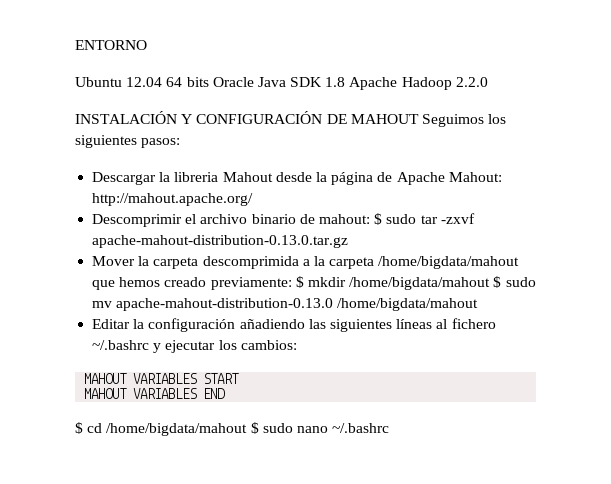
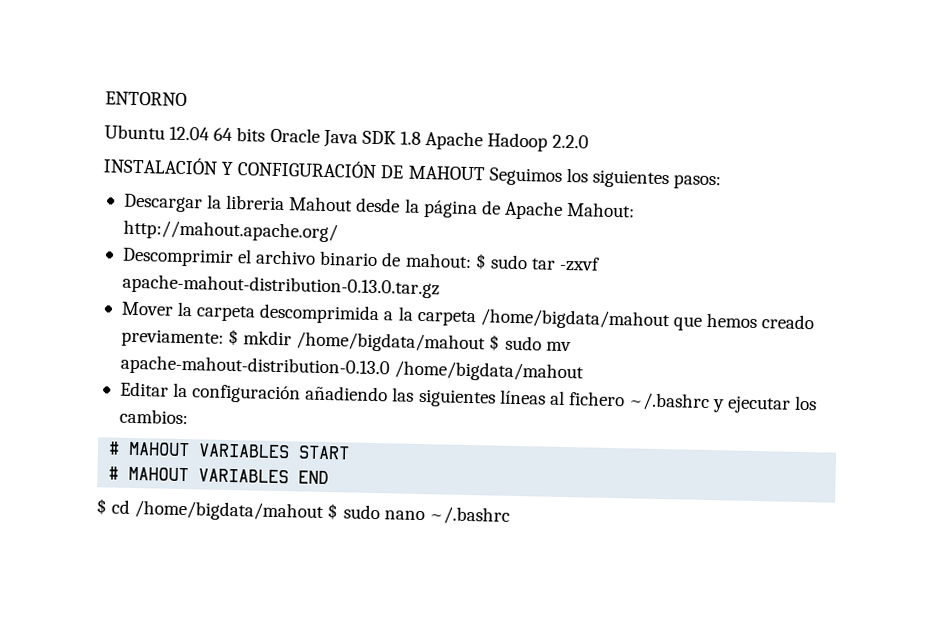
- MAHOUT VARIABLES START
+ # MAHOUT VARIABLES START
- MAHOUT VARIABLES END
+ # MAHOUT VARIABLES END

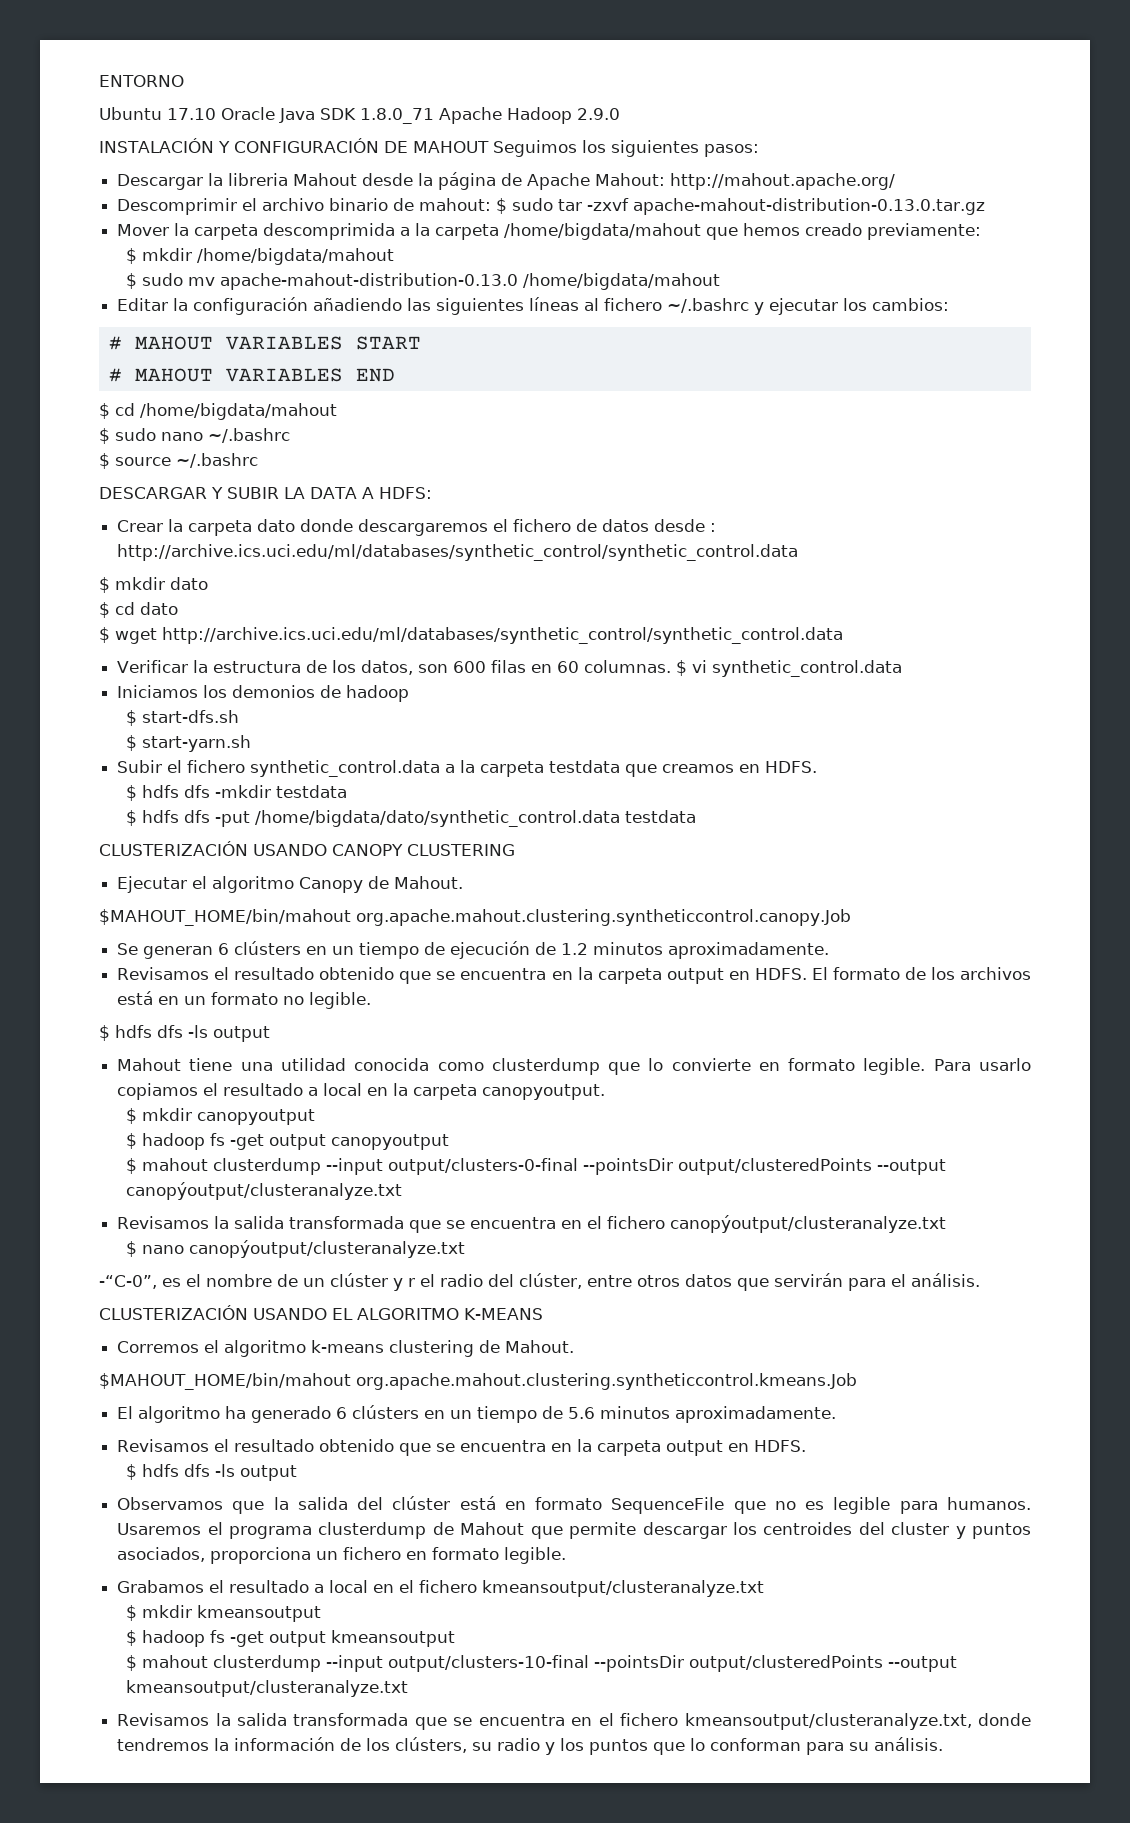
- Ubuntu 12.04 64 bits Oracle Java SDK 1.8 Apache Hadoop 2.2.0
+ Ubuntu 17.10 Oracle Java SDK 1.8.0_71 Apache Hadoop 2.9.0
- Mover la carpeta descomprimida a la carpeta /home/bigdata/mahout que hemos creado previamente: $ mkdir /home/bigdata/mahout $ sudo mv apache-mahout-distribution-0.13.0 /home/bigdata/mahout
+ Mover la carpeta descomprimida a la carpeta /home/bigdata/mahout que hemos creado previamente:
+ $ mkdir /home/bigdata/mahout
+ $ sudo mv apache-mahout-distribution-0.13.0 /home/bigdata/mahout
- $ cd /home/bigdata/mahout $ sudo nano ~/.bashrc
+ $ cd /home/bigdata/mahout
+ $ sudo nano ~/.bashrc
+ $ source ~/.bashrc
+ DESCARGAR Y SUBIR LA DATA A HDFS:
+ Crear la carpeta dato donde descargaremos el fichero de datos desde : http://archive.ics.uci.edu/ml/databases/synthetic_control/synthetic_control.data
+ $ mkdir dato
+ $ cd dato
+ $ wget http://archive.ics.uci.edu/ml/databases/synthetic_control/synthetic_control.data
+ Verificar la estructura de los datos, son 600 filas en 60 columnas. $ vi synthetic_control.data
+ Iniciamos los demonios de hadoop
+ $ start-dfs.sh
+ $ start-yarn.sh
+ Subir el fichero synthetic_control.data a la carpeta testdata que creamos en HDFS.
+ $ hdfs dfs -mkdir testdata
+ $ hdfs dfs -put /home/bigdata/dato/synthetic_control.data testdata
+ CLUSTERIZACIÓN USANDO CANOPY CLUSTERING
+ Ejecutar el algoritmo Canopy de Mahout.
+ $MAHOUT_HOME/bin/mahout org.apache.mahout.clustering.syntheticcontrol.canopy.Job
+ Se generan 6 clústers en un tiempo de ejecución de 1.2 minutos aproximadamente.
+ Revisamos el resultado obtenido que se encuentra en la carpeta output en HDFS. El formato de los archivos está en un formato no legible.
+ $ hdfs dfs -ls output
+ Mahout tiene una utilidad conocida como clusterdump que lo convierte en formato legible. Para usarlo copiamos el resultado a local en la carpeta canopyoutput.
+ $ mkdir canopyoutput
+ $ hadoop fs -get output canopyoutput
+ $ mahout clusterdump --input output/clusters-0-final --pointsDir output/clusteredPoints --output canopýoutput/clusteranalyze.txt
+ Revisamos la salida transformada que se encuentra en el fichero canopýoutput/clusteranalyze.txt
+ $ nano canopýoutput/clusteranalyze.txt
+ -“C-0”, es el nombre de un clúster y r el radio del clúster, entre otros datos que servirán para el análisis.
+ CLUSTERIZACIÓN USANDO EL ALGORITMO K-MEANS
+ Corremos el algoritmo k-means clustering de Mahout.
+ $MAHOUT_HOME/bin/mahout org.apache.mahout.clustering.syntheticcontrol.kmeans.Job
+ El algoritmo ha generado 6 clústers en un tiempo de 5.6 minutos aproximadamente.
+ Revisamos el resultado obtenido que se encuentra en la carpeta output en HDFS.
+ $ hdfs dfs -ls output
+ Observamos que la salida del clúster está en formato SequenceFile que no es legible para humanos. Usaremos el programa clusterdump de Mahout que permite descargar los centroides del cluster y puntos asociados, proporciona un fichero en formato legible.
+ Grabamos el resultado a local en el fichero kmeansoutput/clusteranalyze.txt
+ $ mkdir kmeansoutput
+ $ hadoop fs -get output kmeansoutput
+ $ mahout clusterdump --input output/clusters-10-final --pointsDir output/clusteredPoints --output kmeansoutput/clusteranalyze.txt
+ Revisamos la salida transformada que se encuentra en el fichero kmeansoutput/clusteranalyze.txt, donde tendremos la información de los clústers, su radio y los puntos que lo conforman para su análisis.

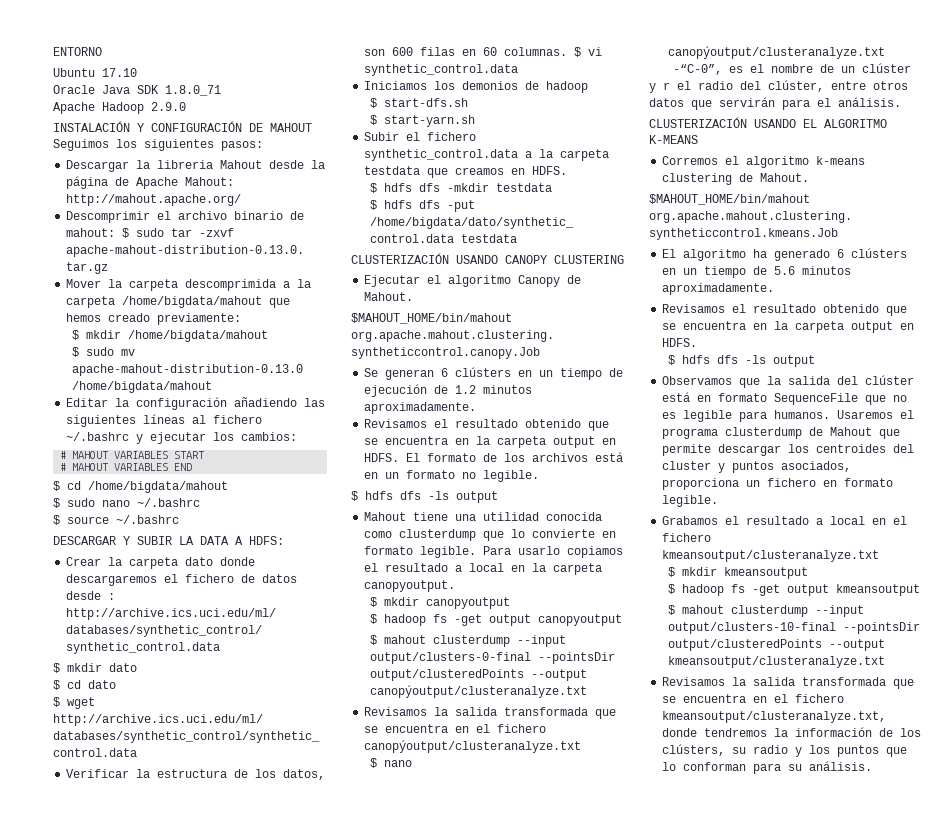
- Ubuntu 17.10 Oracle Java SDK 1.8.0_71 Apache Hadoop 2.9.0
+ Ubuntu 17.10
+ Oracle Java SDK 1.8.0_71
+ Apache Hadoop 2.9.0

